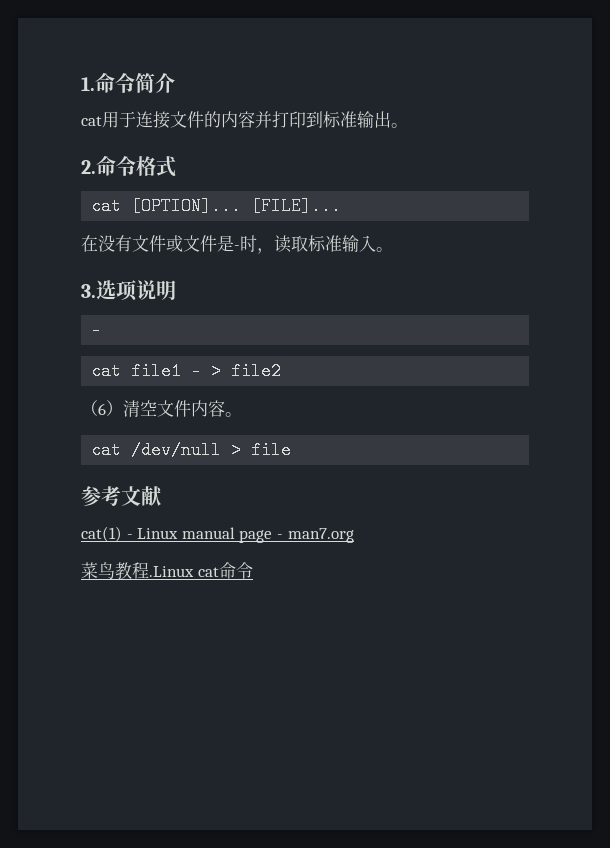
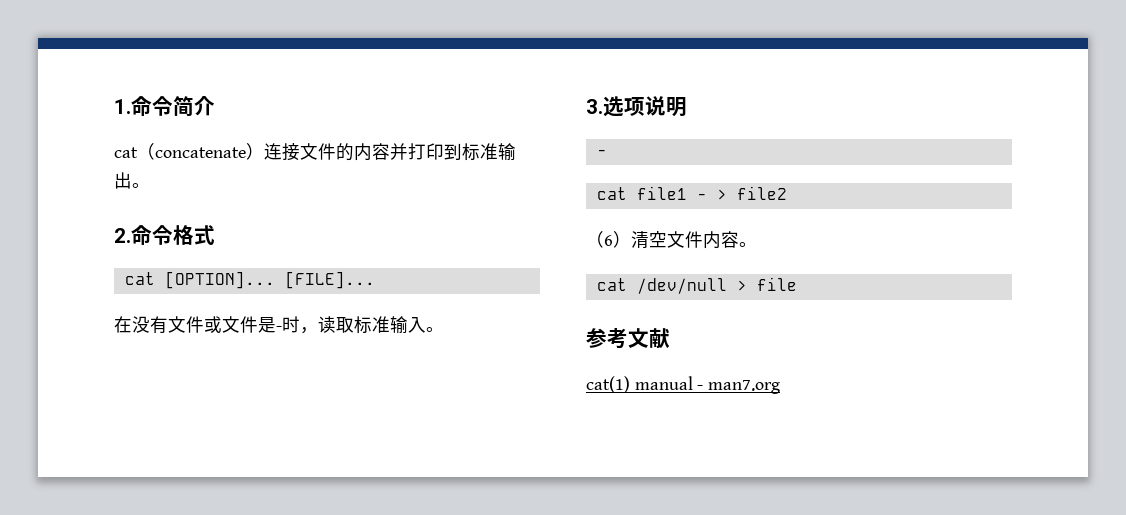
- cat用于连接文件的内容并打印到标准输出。
+ cat（concatenate）连接文件的内容并打印到标准输出。
- cat(1) - Linux manual page - man7.org
- 菜鸟教程.Linux cat命令
+ cat(1) manual - man7.org

